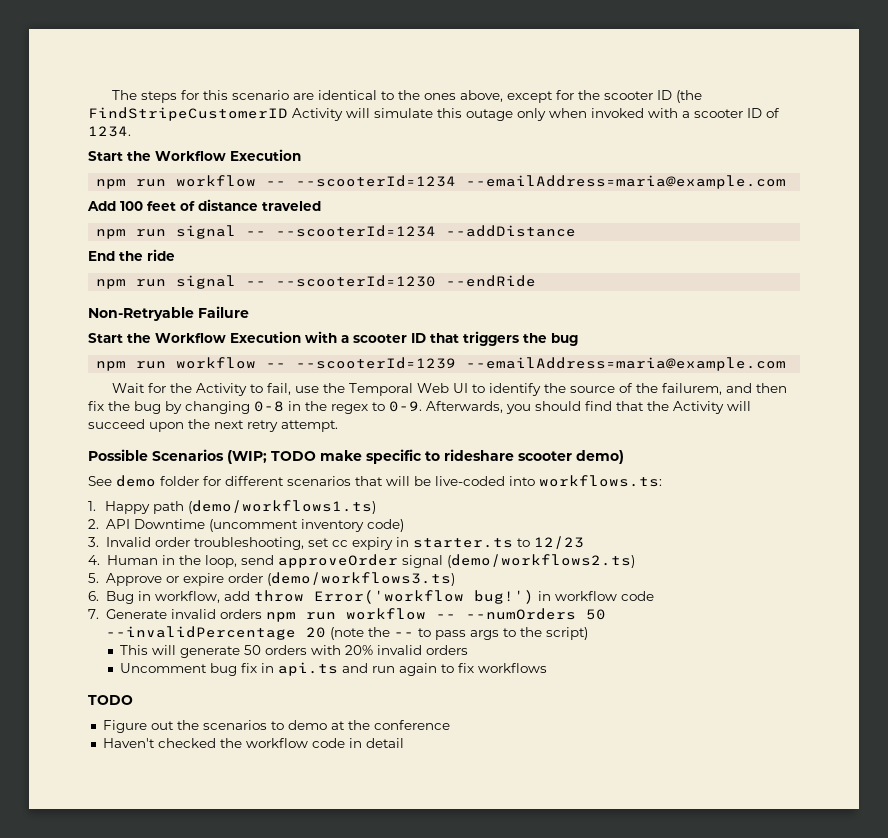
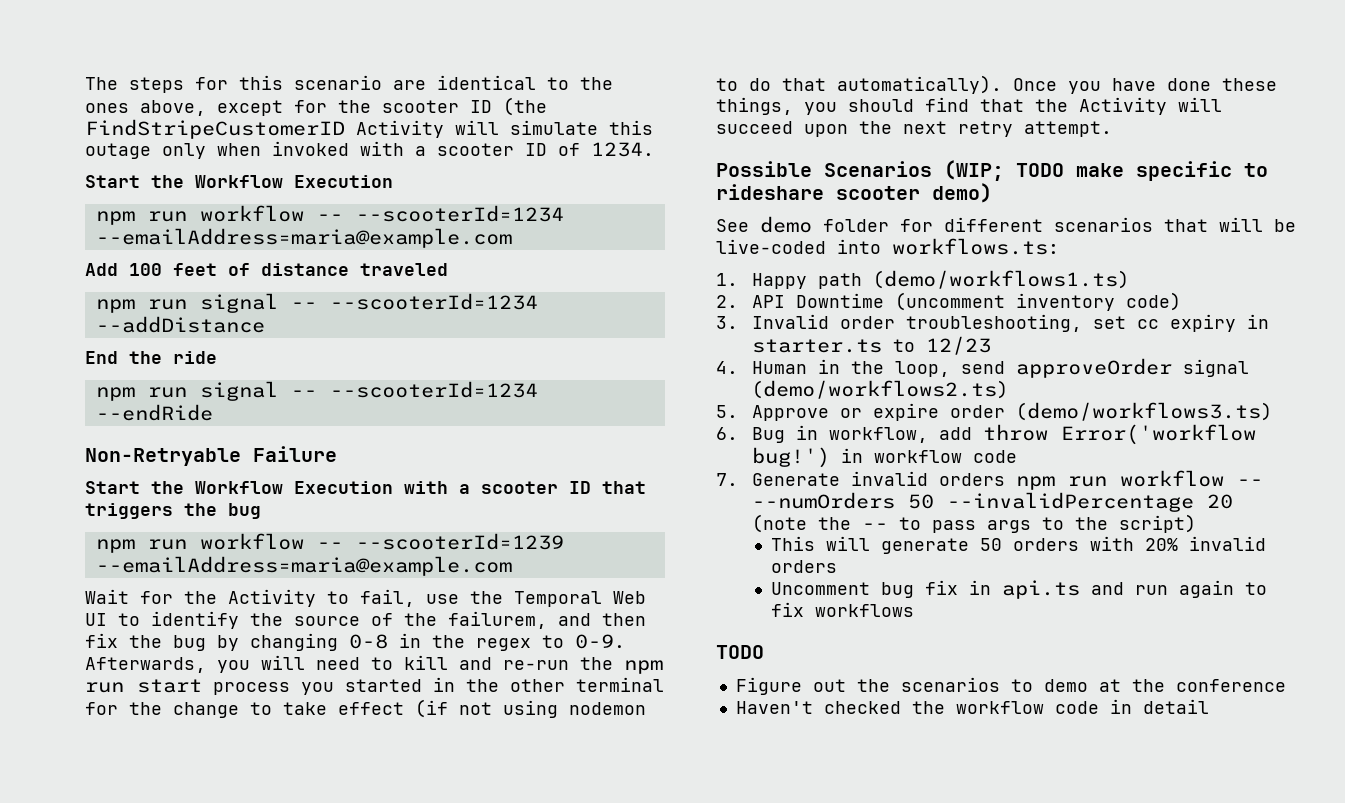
- npm run signal -- --scooterId=1230 --endRide
+ npm run signal -- --scooterId=1234 --endRide
- Afterwards, you should find that the Activity will succeed upon the next retry attempt.
+ Afterwards, you will need to kill and re-run the npm run start process you started in the other terminal for the change to take effect (if not using nodemon to do that automatically). Once you have done these things, you should find that the Activity will succeed upon the next retry attempt.

